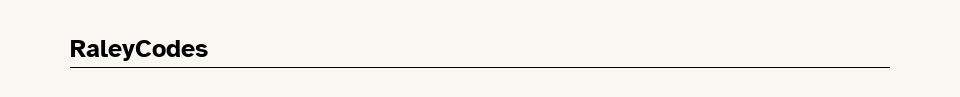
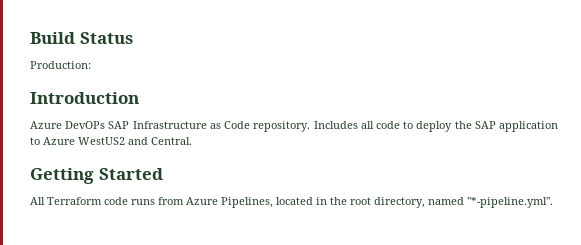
- RaleyCodes
+ Build Status
+ Production:
+ Introduction
+ Azure DevOPs SAP Infrastructure as Code repository. Includes all code to deploy the SAP application to Azure WestUS2 and Central.
+ Getting Started
+ All Terraform code runs from Azure Pipelines, located in the root directory, named "*-pipeline.yml".

